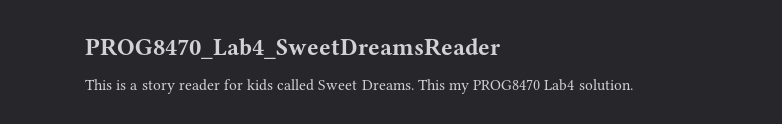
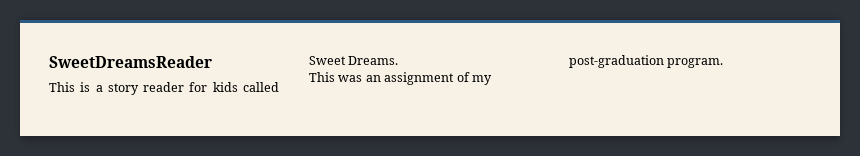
- PROG8470_Lab4_SweetDreamsReader
+ SweetDreamsReader
- This is a story reader for kids called Sweet Dreams. This my PROG8470 Lab4 solution.
+ This is a story reader for kids called Sweet Dreams.
+ This was an assignment of my post-graduation program.

